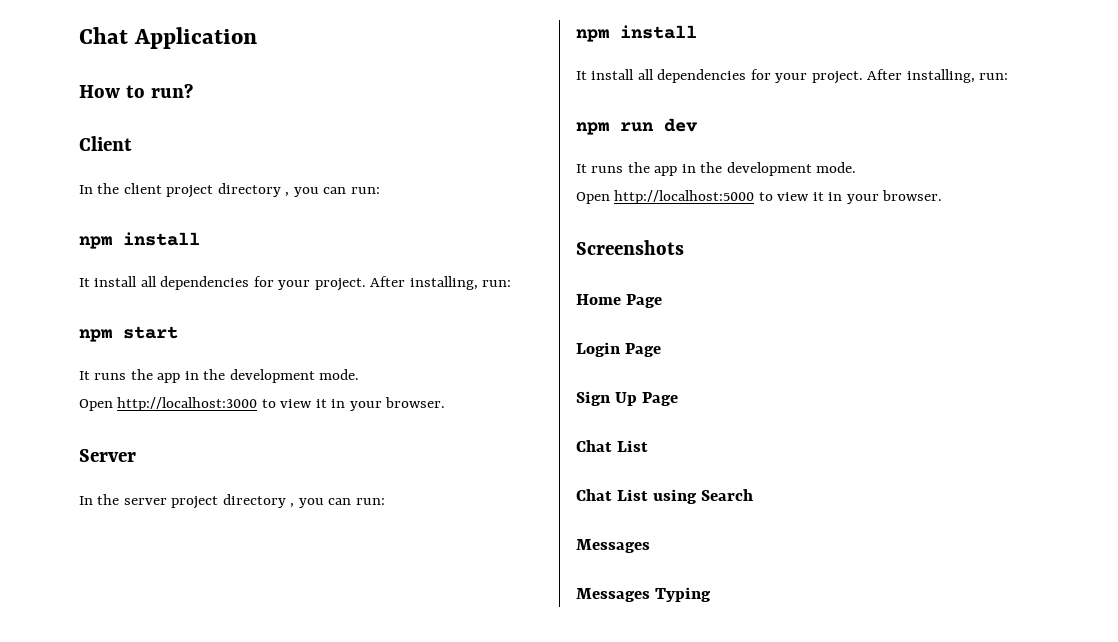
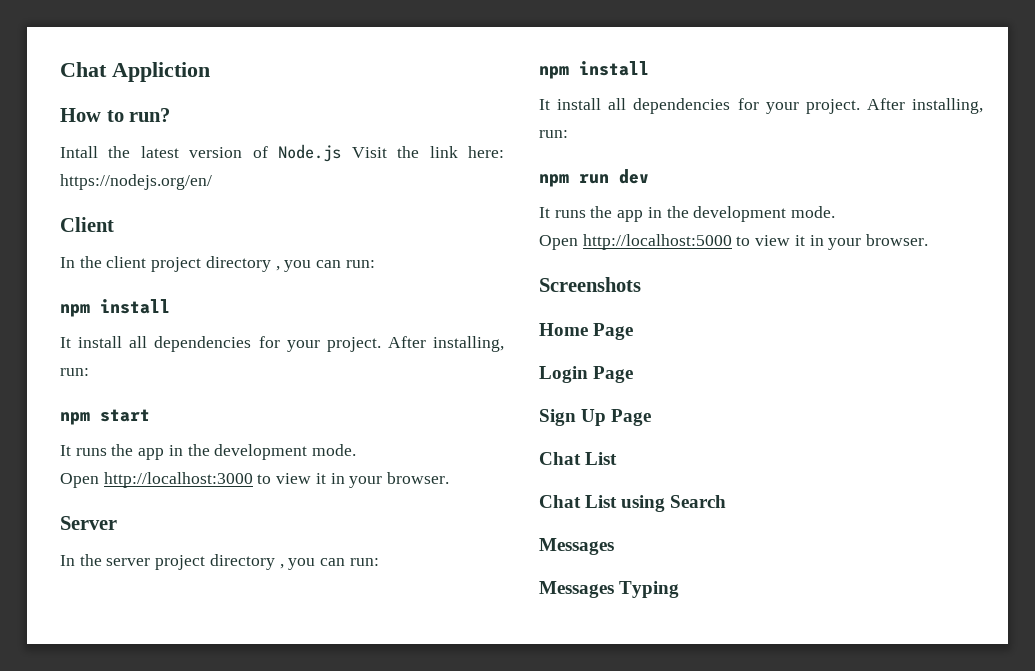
- Chat Application
+ Chat Appliction
+ Intall the latest version of Node.js Visit the link here: https://nodejs.org/en/

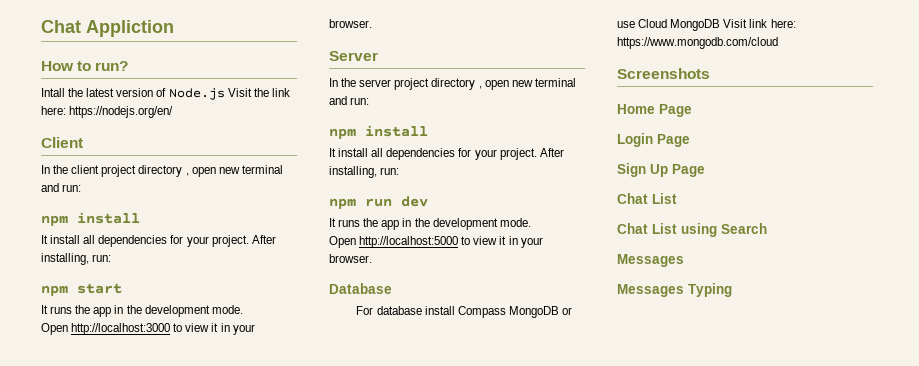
- In the client project directory , you can run:
+ In the client project directory , open new terminal and run:
- In the server project directory , you can run:
+ In the server project directory , open new terminal and run:
+ Database
+ For database install Compass MongoDB or use Cloud MongoDB Visit link here: https://www.mongodb.com/cloud

